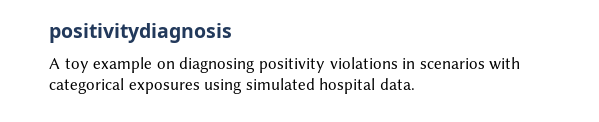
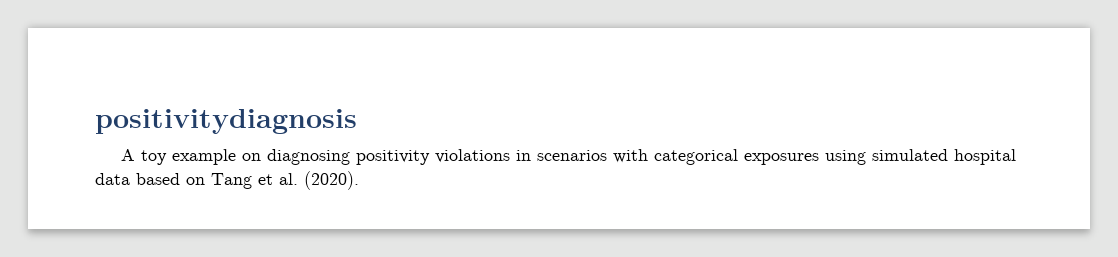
- A toy example on diagnosing positivity violations in scenarios with categorical exposures using simulated hospital data.
+ A toy example on diagnosing positivity violations in scenarios with categorical exposures using simulated hospital data based on Tang et al. (2020).

